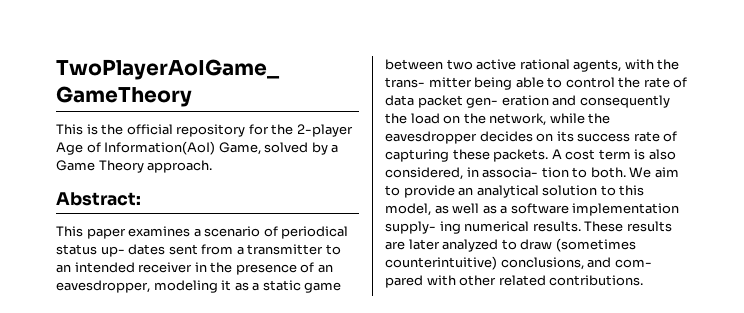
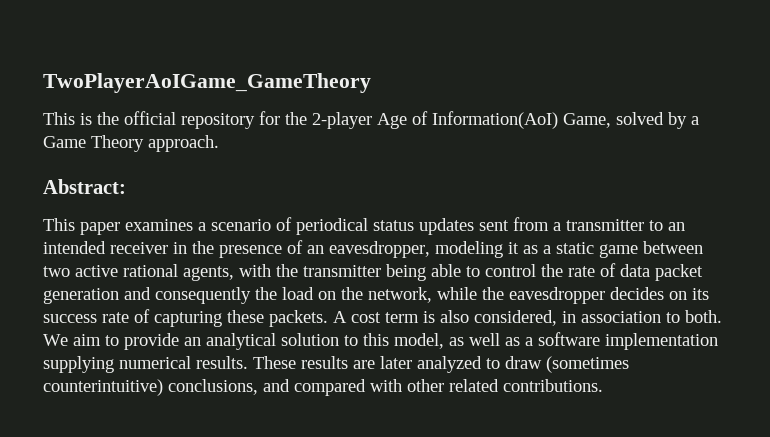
- This paper examines a scenario of periodical status up- dates sent from a transmitter to an intended receiver in the presence of an eavesdropper, modeling it as a static game between two active rational agents, with the trans- mitter being able to control the rate of data packet gen- eration and consequently the load on the network, while the eavesdropper decides on its success rate of capturing these packets.
+ This paper examines a scenario of periodical status updates sent from a transmitter to an intended receiver in the presence of an eavesdropper, modeling it as a static game between two active rational agents, with the transmitter being able to control the rate of data packet generation and consequently the load on the network, while the eavesdropper decides on its success rate of capturing these packets.
- A cost term is also considered, in associa- tion to both.
+ A cost term is also considered, in association to both.
- We aim to provide an analytical solution to this model, as well as a software implementation supply- ing numerical results.
+ We aim to provide an analytical solution to this model, as well as a software implementation supplying numerical results.
- These results are later analyzed to draw (sometimes counterintuitive) conclusions, and com- pared with other related contributions.
+ These results are later analyzed to draw (sometimes counterintuitive) conclusions, and compared with other related contributions.

